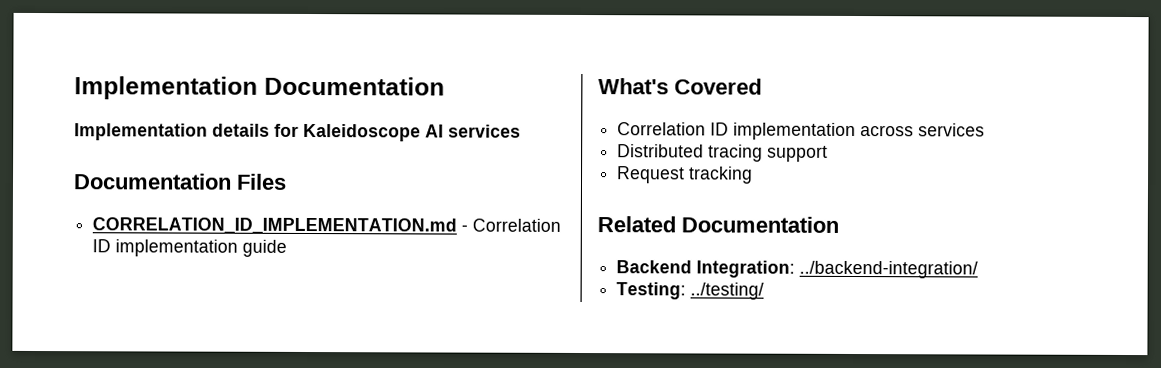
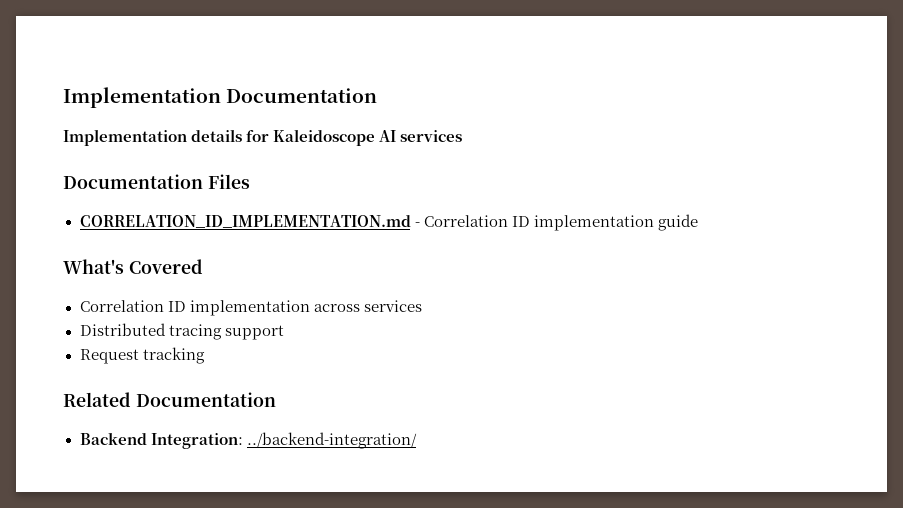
- Testing: ../testing/

